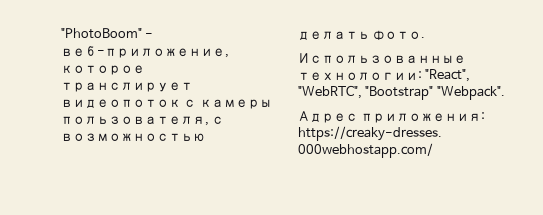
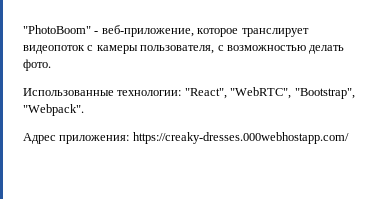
- Использованные технологии: "React", "WebRTC", "Bootstrap" "Webpack".
+ Использованные технологии: "React", "WebRTC", "Bootstrap", "Webpack".

